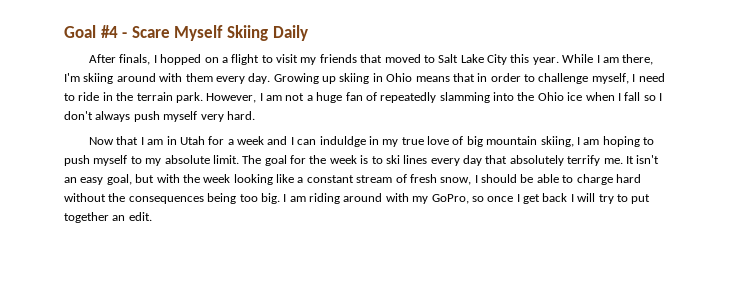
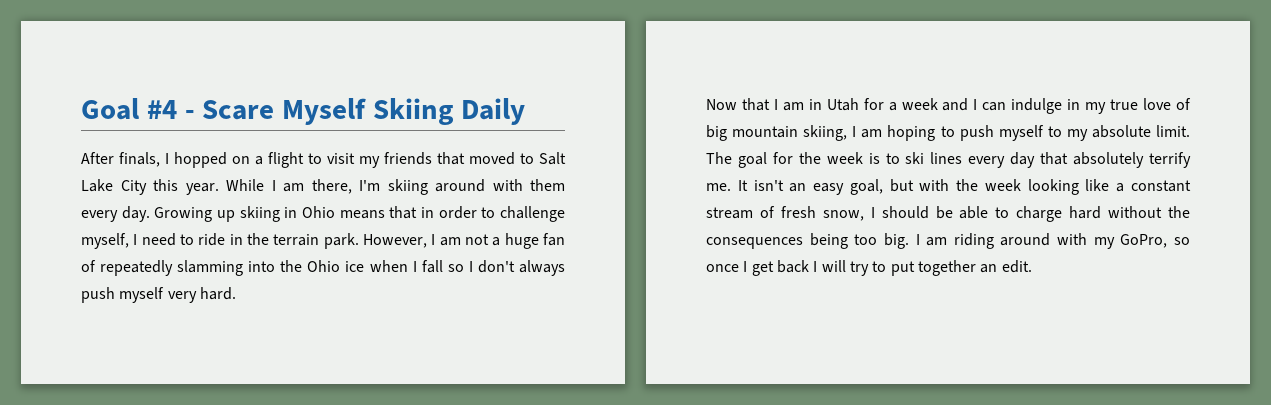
- Now that I am in Utah for a week and I can induldge in my true love of big mountain skiing, I am hoping to push myself to my absolute limit.
+ Now that I am in Utah for a week and I can indulge in my true love of big mountain skiing, I am hoping to push myself to my absolute limit.

